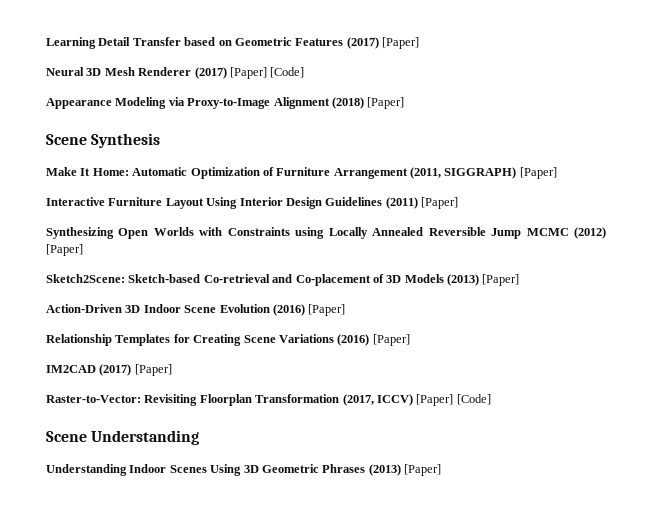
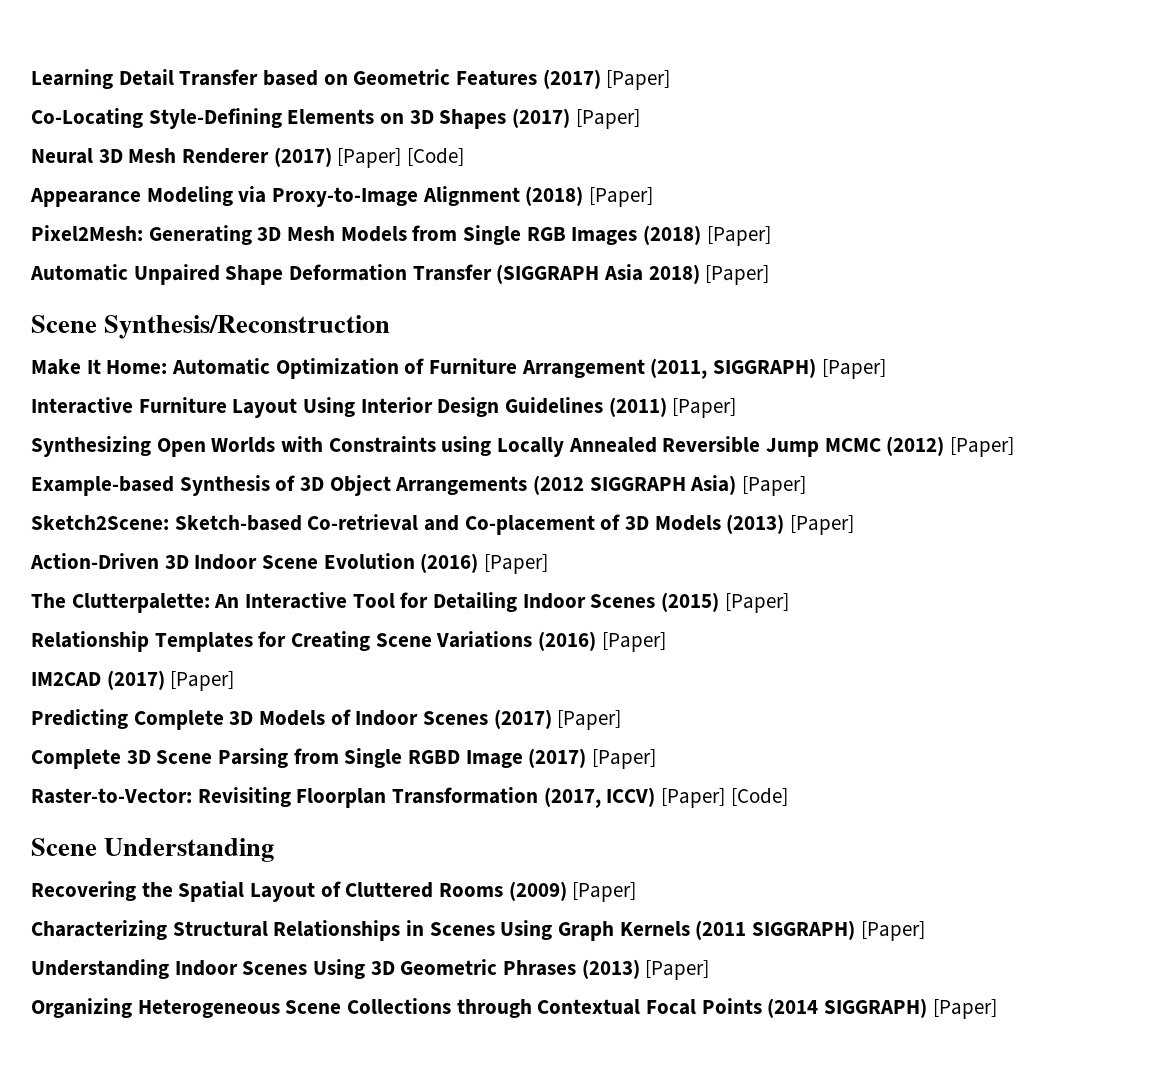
+ Co-Locating Style-Defining Elements on 3D Shapes (2017) [Paper]
- Scene Synthesis
+ Pixel2Mesh: Generating 3D Mesh Models from Single RGB Images (2018) [Paper]
+ Automatic Unpaired Shape Deformation Transfer (SIGGRAPH Asia 2018) [Paper]
+ Scene Synthesis/Reconstruction
+ Example-based Synthesis of 3D Object Arrangements (2012 SIGGRAPH Asia) [Paper]
+ The Clutterpalette: An Interactive Tool for Detailing Indoor Scenes (2015) [Paper]
+ Predicting Complete 3D Models of Indoor Scenes (2017) [Paper]
+ Complete 3D Scene Parsing from Single RGBD Image (2017) [Paper]
+ Recovering the Spatial Layout of Cluttered Rooms (2009) [Paper]
+ Characterizing Structural Relationships in Scenes Using Graph Kernels (2011 SIGGRAPH) [Paper]
+ Organizing Heterogeneous Scene Collections through Contextual Focal Points (2014 SIGGRAPH) [Paper]

